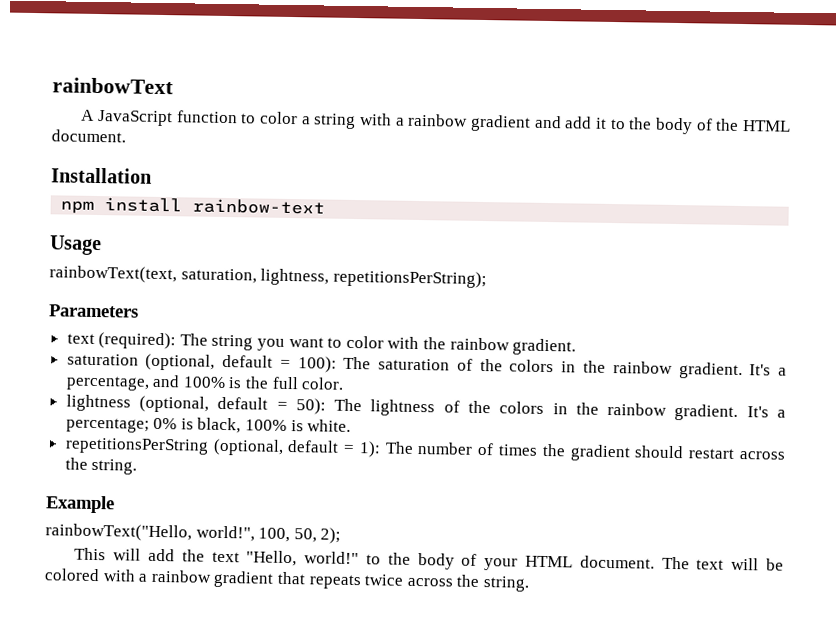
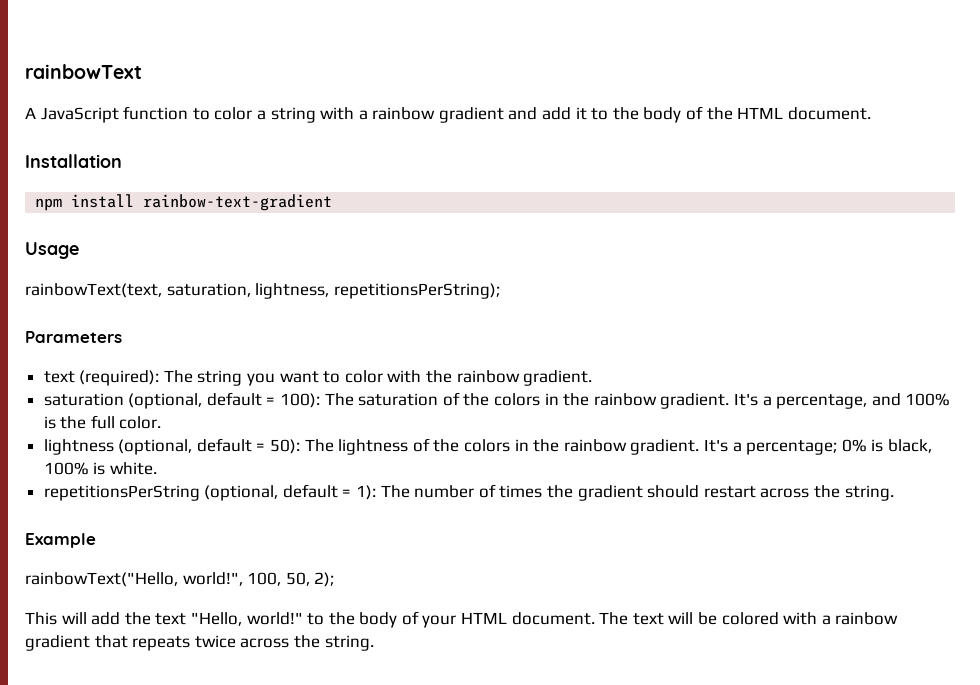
- npm install rainbow-text
+ npm install rainbow-text-gradient

